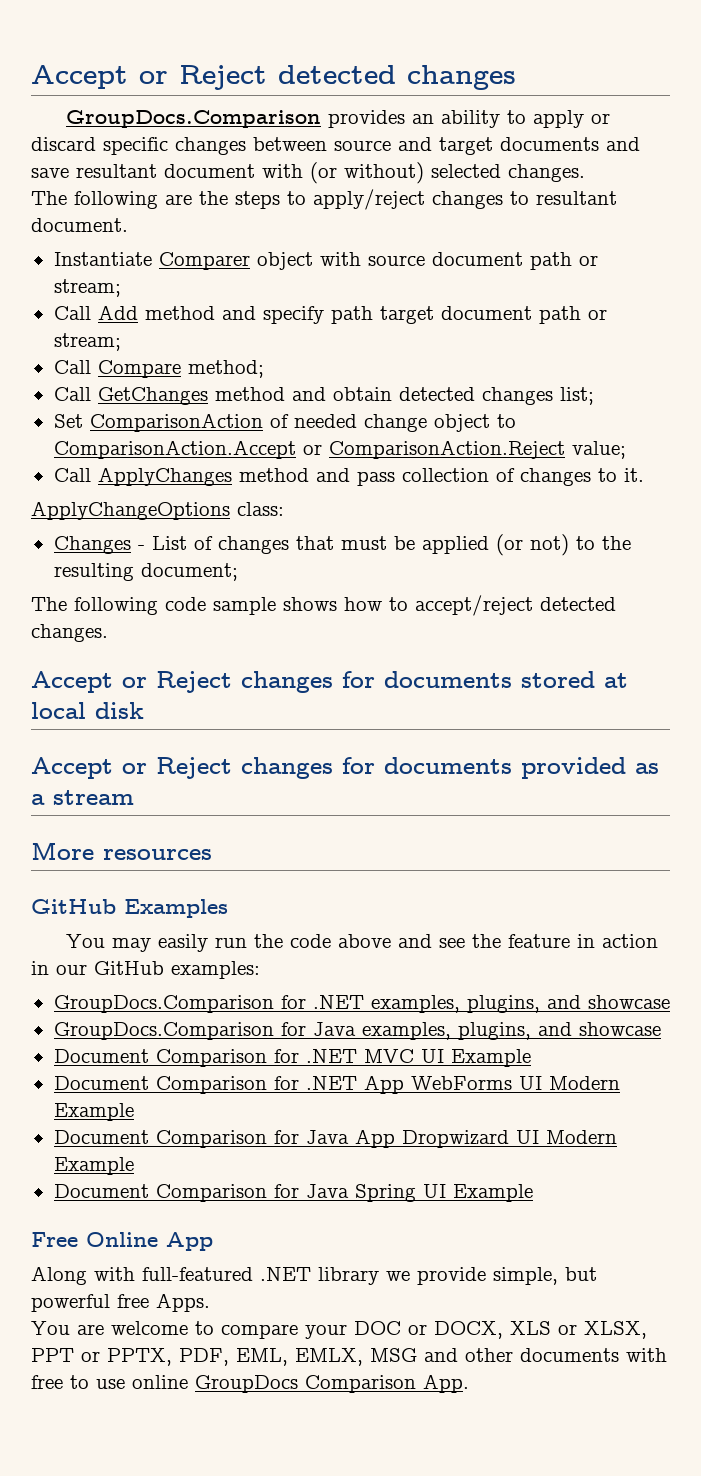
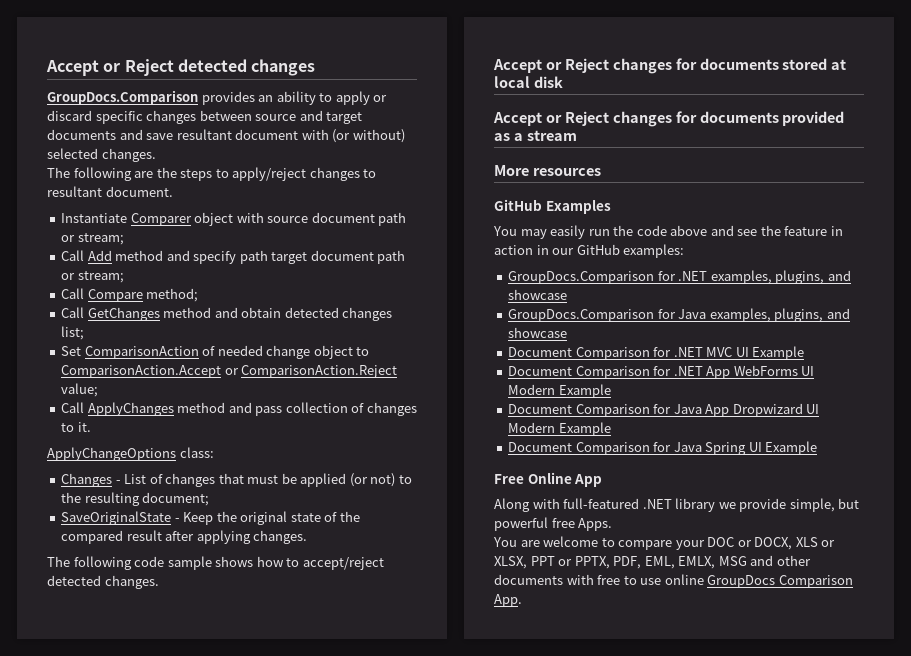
+ SaveOriginalState - Keep the original state of the compared result after applying changes.

